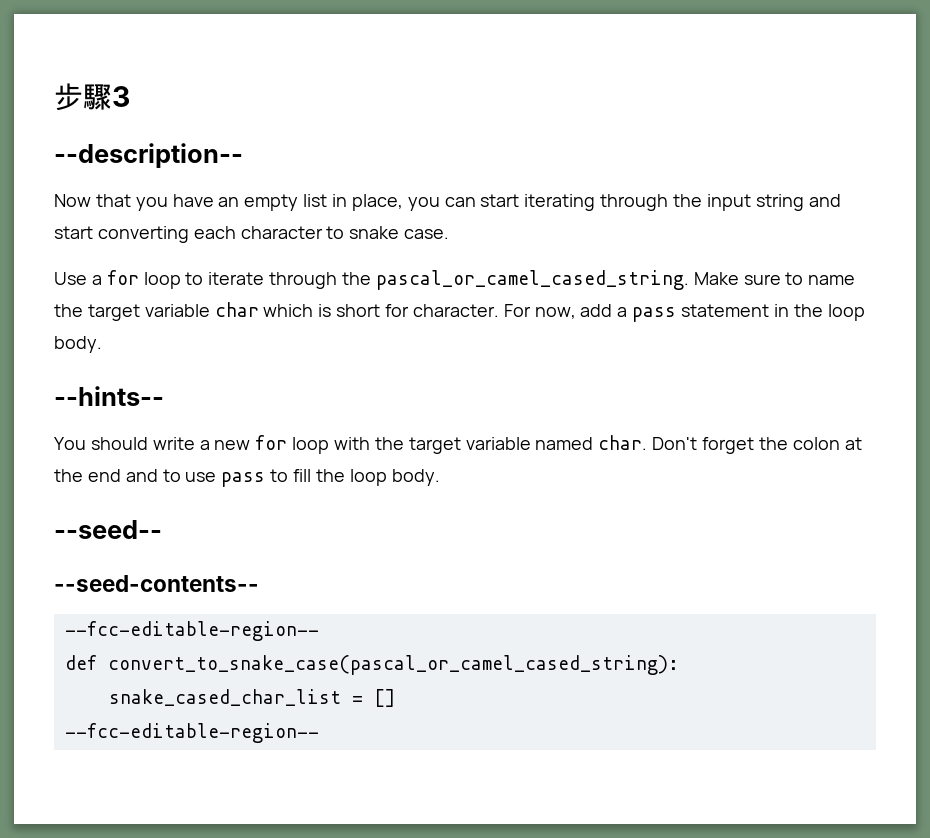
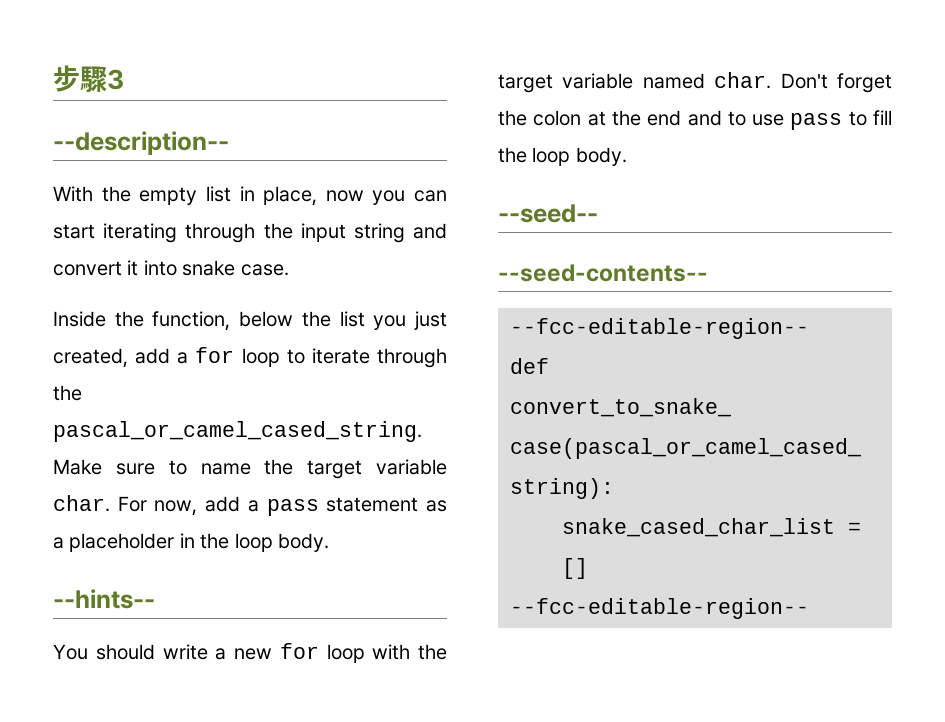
- Now that you have an empty list in place, you can start iterating through the input string and start converting each character to snake case.
- Use a for loop to iterate through the pascal_or_camel_cased_string.
+ With the empty list in place, now you can start iterating through the input string and convert it into snake case.
+ Inside the function, below the list you just created, add a for loop to iterate through the pascal_or_camel_cased_string.
- Make sure to name the target variable char which is short for character.
+ Make sure to name the target variable char.
- For now, add a pass statement in the loop body.
+ For now, add a pass statement as a placeholder in the loop body.

